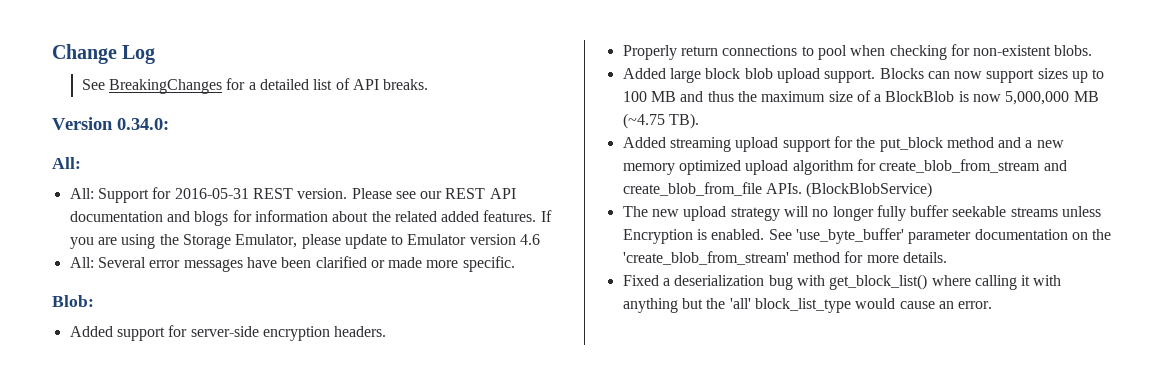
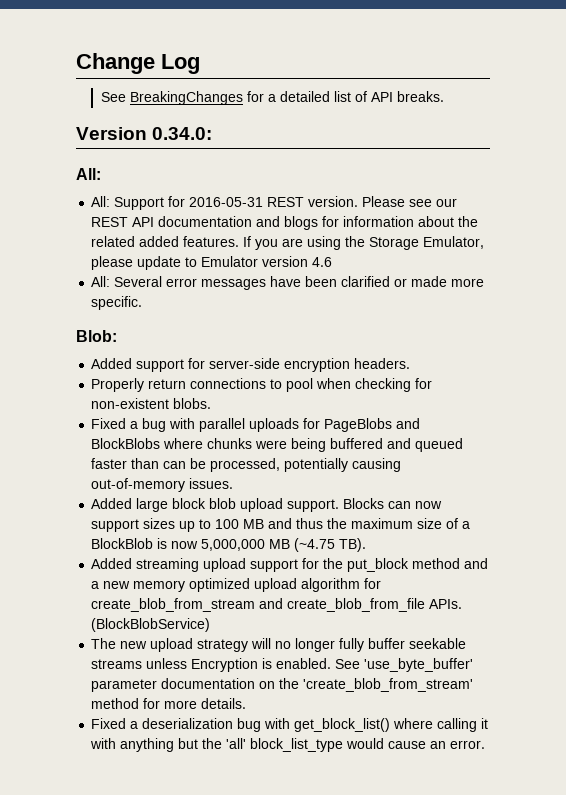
+ Fixed a bug with parallel uploads for PageBlobs and BlockBlobs where chunks were being buffered and queued faster than can be processed, potentially causing out-of-memory issues.

